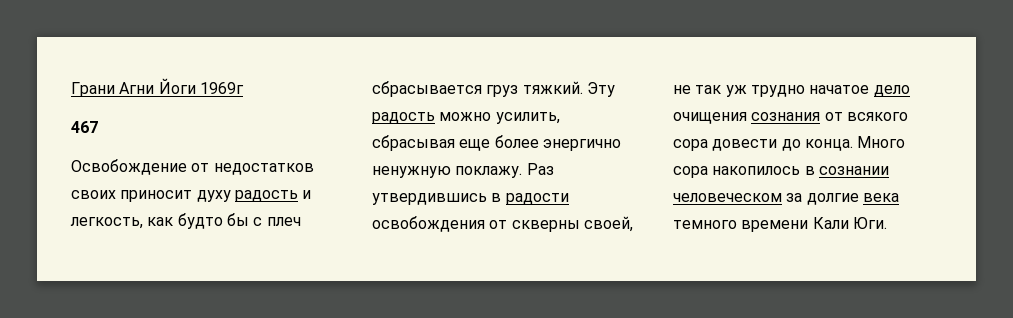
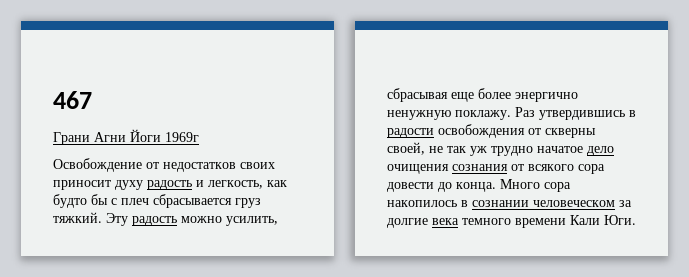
+ 467
- 467

